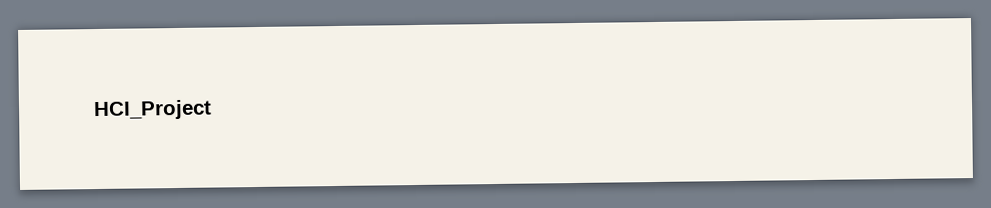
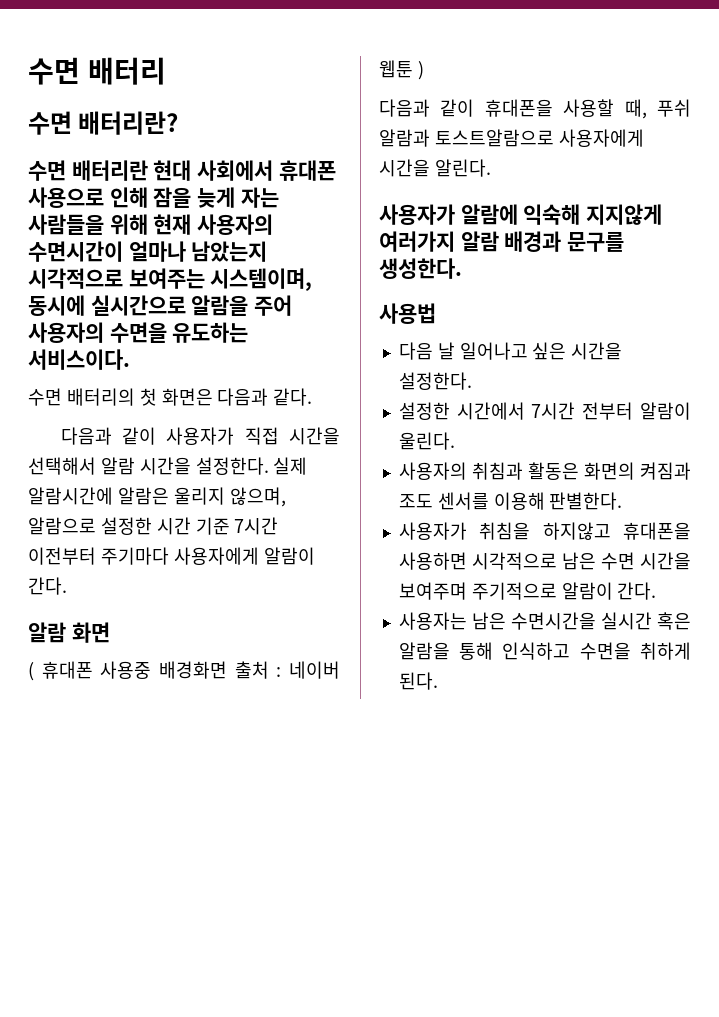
- HCI_Project
+ 수면 배터리
+ 수면 배터리란?
+ 수면 배터리란 현대 사회에서 휴대폰 사용으로 인해 잠을 늦게 자는 사람들을 위해 현재 사용자의 수면시간이 얼마나 남았는지 시각적으로 보여주는 시스템이며, 동시에 실시간으로 알람을 주어 사용자의 수면을 유도하는 서비스이다.
+ 수면 배터리의 첫 화면은 다음과 같다.
+ 다음과 같이 사용자가 직접 시간을 선택해서 알람 시간을 설정한다. 실제 알람시간에 알람은 울리지 않으며, 알람으로 설정한 시간 기준 7시간 이전부터 주기마다 사용자에게 알람이 간다.
+ 알람 화면
+ ( 휴대폰 사용중 배경화면 출처 : 네이버 웹툰 )
+ 다음과 같이 휴대폰을 사용할 때, 푸쉬 알람과 토스트알람으로 사용자에게 시간을 알린다.
+ 사용자가 알람에 익숙해 지지않게 여러가지 알람 배경과 문구를 생성한다.
+ 사용법
+ 다음 날 일어나고 싶은 시간을 설정한다.
+ 설정한 시간에서 7시간 전부터 알람이 울린다.
+ 사용자의 취침과 활동은 화면의 켜짐과 조도 센서를 이용해 판별한다.
+ 사용자가 취침을 하지않고 휴대폰을 사용하면 시각적으로 남은 수면 시간을 보여주며 주기적으로 알람이 간다.
+ 사용자는 남은 수면시간을 실시간 혹은 알람을 통해 인식하고 수면을 취하게 된다.

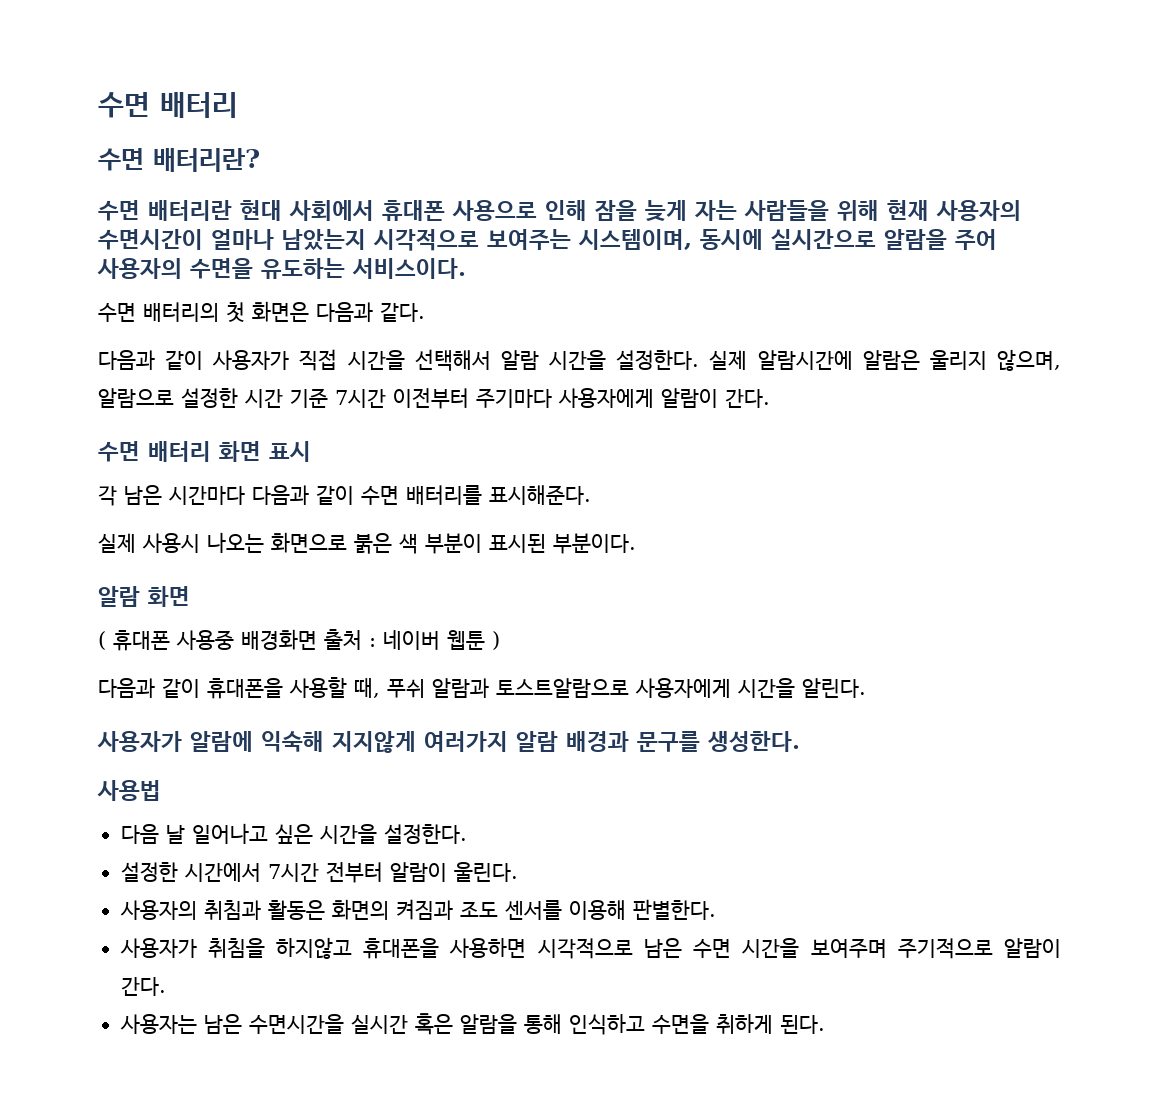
+ 수면 배터리 화면 표시
+ 각 남은 시간마다 다음과 같이 수면 배터리를 표시해준다.
+ 실제 사용시 나오는 화면으로 붉은 색 부분이 표시된 부분이다.

